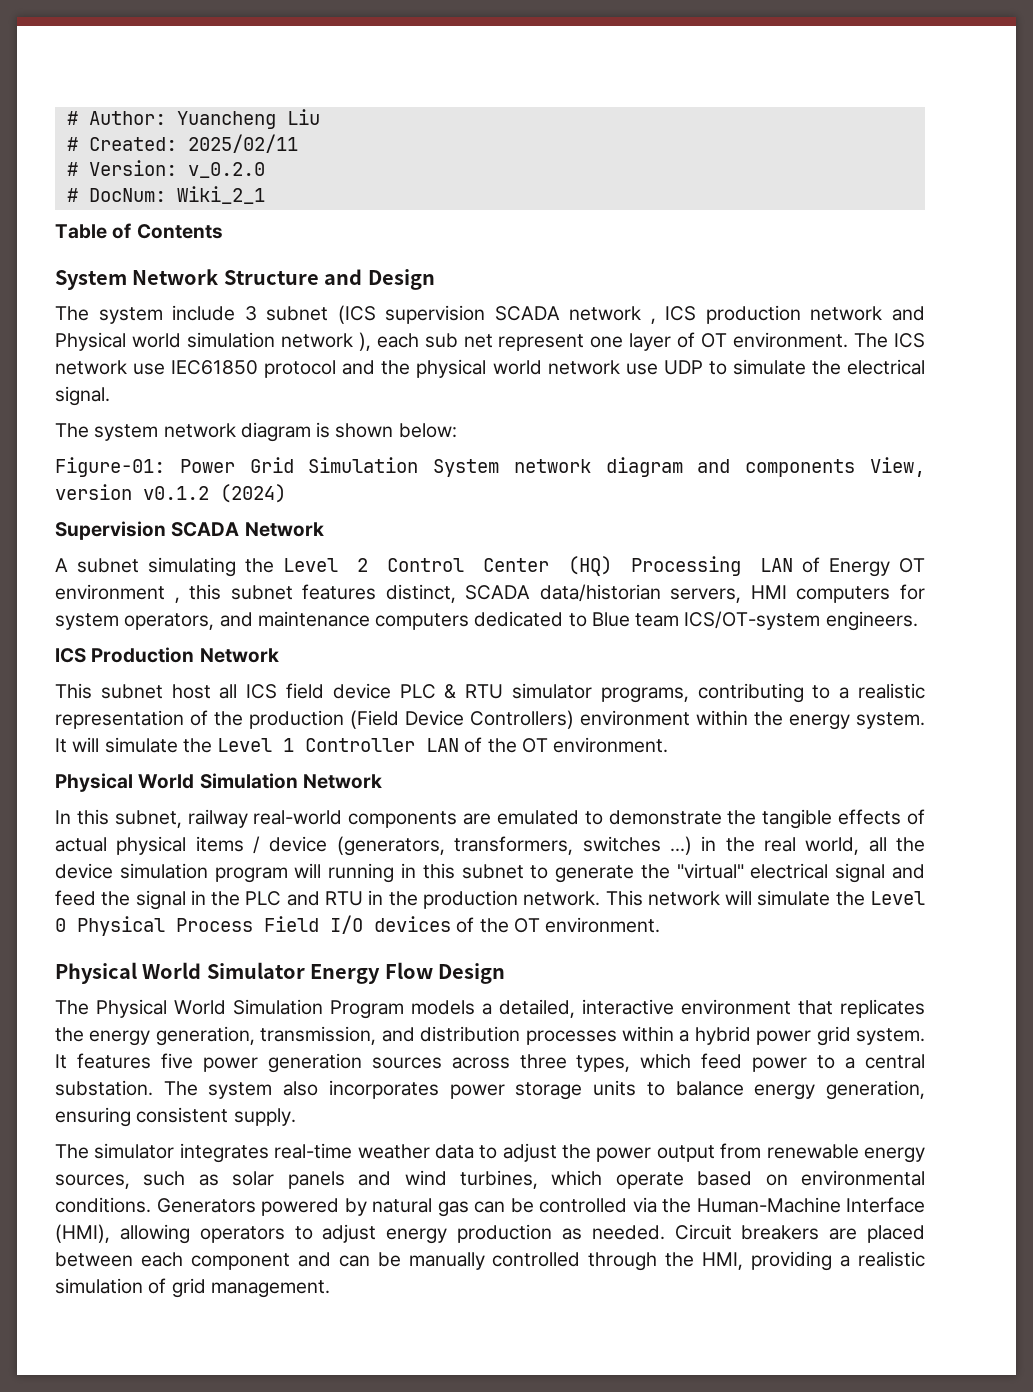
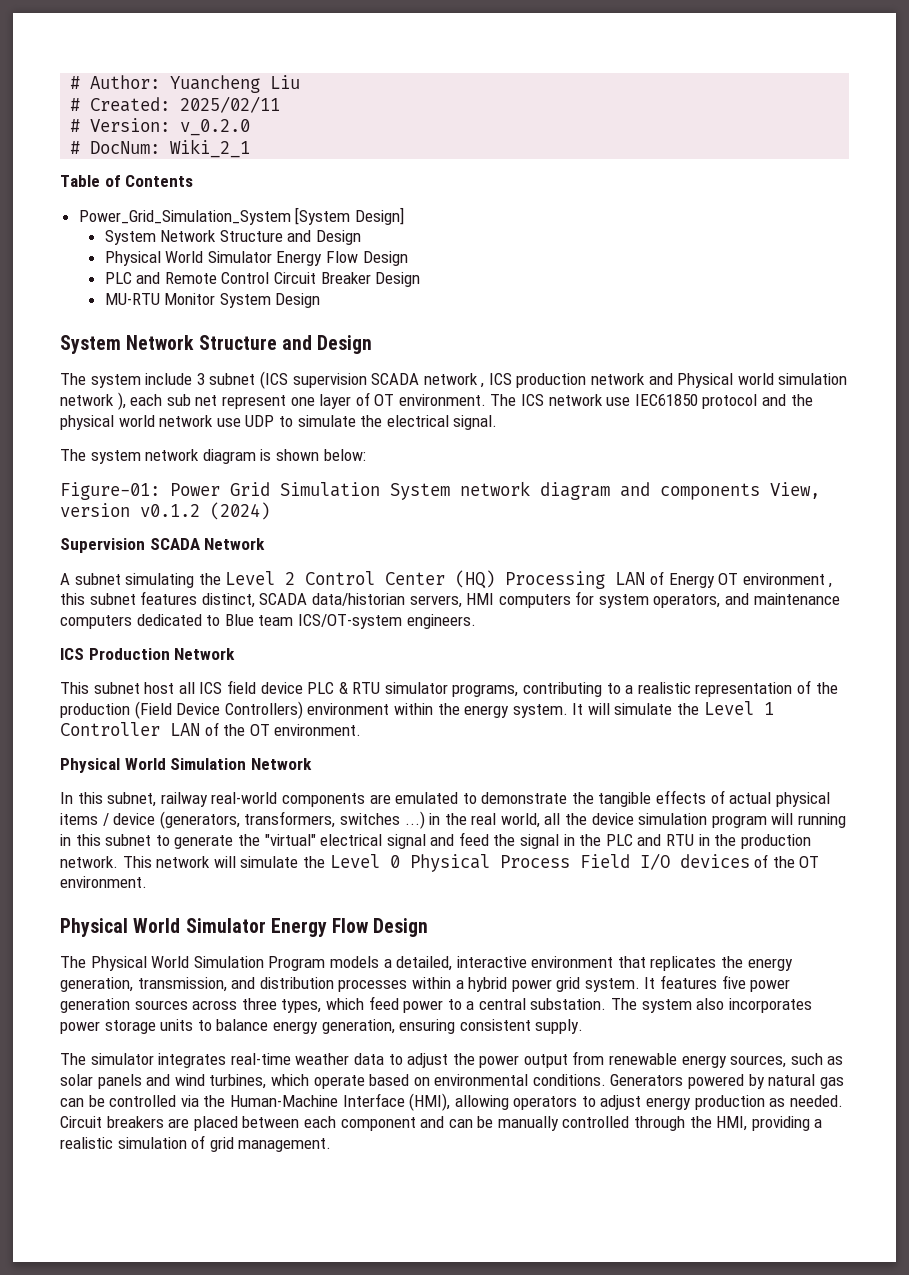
+ Power_Grid_Simulation_System [System Design]
+ System Network Structure and Design
+ Physical World Simulator Energy Flow Design
+ PLC and Remote Control Circuit Breaker Design
+ MU-RTU Monitor System Design

